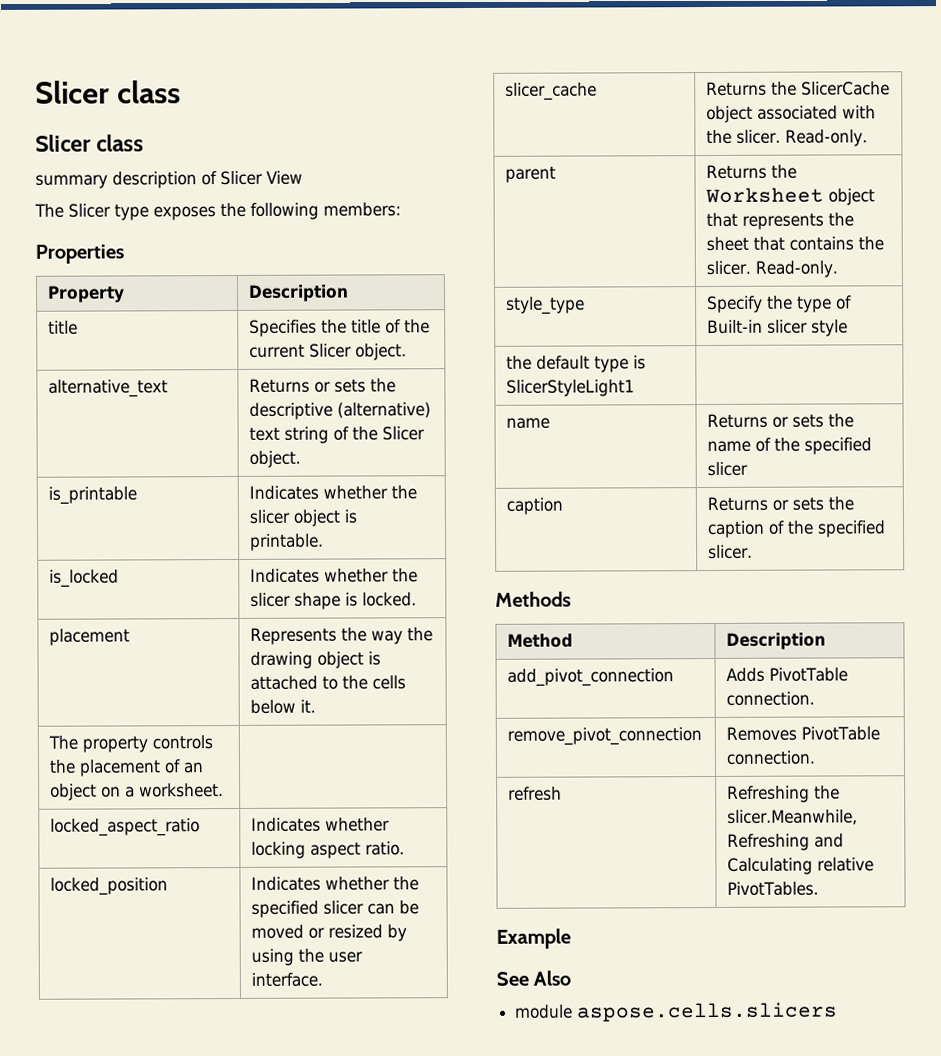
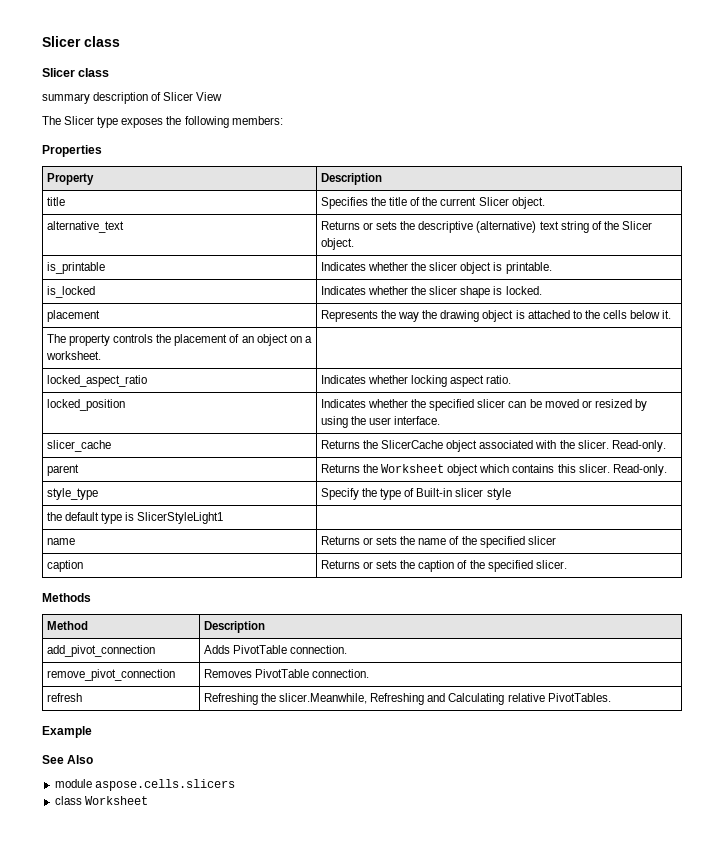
- parent | Returns the Worksheet object that represents the sheet that contains the slicer. Read-only.
+ parent | Returns the Worksheet object which contains this slicer. Read-only.
+ class Worksheet

